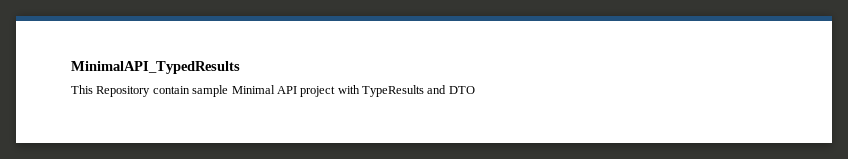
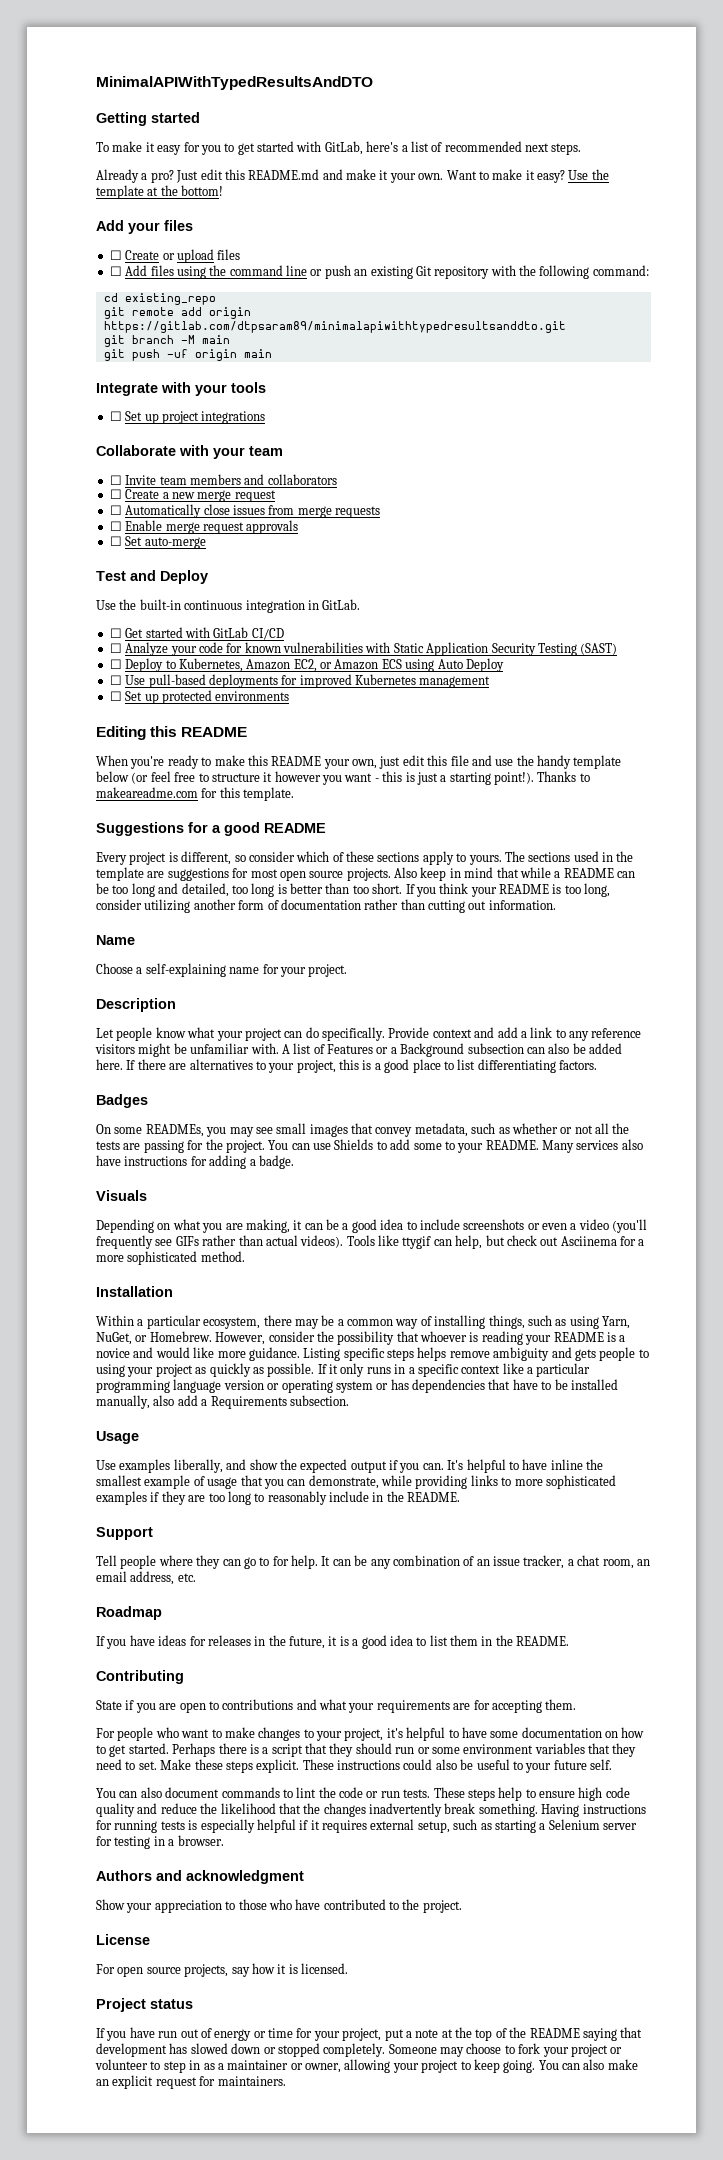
- MinimalAPI_TypedResults
- This Repository contain sample Minimal API project with TypeResults and DTO
+ MinimalAPIWithTypedResultsAndDTO
+ Getting started
+ To make it easy for you to get started with GitLab, here's a list of recommended next steps.
+ Already a pro? Just edit this README.md and make it your own. Want to make it easy? Use the template at the bottom!
+ Add your files
+ ☐ Create or upload files
+ ☐ Add files using the command line or push an existing Git repository with the following command:
+ cd existing_repo
+ git remote add origin https://gitlab.com/dtpsaram89/minimalapiwithtypedresultsanddto.git
+ git branch -M main
+ git push -uf origin main
+ Integrate with your tools
+ ☐ Set up project integrations
+ Collaborate with your team
+ ☐ Invite team members and collaborators
+ ☐ Create a new merge request
+ ☐ Automatically close issues from merge requests
+ ☐ Enable merge request approvals
+ ☐ Set auto-merge
+ Test and Deploy
+ Use the built-in continuous integration in GitLab.
+ ☐ Get started with GitLab CI/CD
+ ☐ Analyze your code for known vulnerabilities with Static Application Security Testing (SAST)
+ ☐ Deploy to Kubernetes, Amazon EC2, or Amazon ECS using Auto Deploy
+ ☐ Use pull-based deployments for improved Kubernetes management
+ ☐ Set up protected environments
+ Editing this README
+ When you're ready to make this README your own, just edit this file and use the handy template below (or feel free to structure it however you want - this is just a starting point!). Thanks to makeareadme.com for this template.
+ Suggestions for a good README
+ Every project is different, so consider which of these sections apply to yours. The sections used in the template are suggestions for most open source projects. Also keep in mind that while a README can be too long and detailed, too long is better than too short. If you think your README is too long, consider utilizing another form of documentation rather than cutting out information.
+ Name
+ Choose a self-explaining name for your project.
+ Description
+ Let people know what your project can do specifically. Provide context and add a link to any reference visitors might be unfamiliar with. A list of Features or a Background subsection can also be added here. If there are alternatives to your project, this is a good place to list differentiating factors.
+ Badges
+ On some READMEs, you may see small images that convey metadata, such as whether or not all the tests are passing for the project. You can use Shields to add some to your README. Many services also have instructions for adding a badge.
+ Visuals
+ Depending on what you are making, it can be a good idea to include screenshots or even a video (you'll frequently see GIFs rather than actual videos). Tools like ttygif can help, but check out Asciinema for a more sophisticated method.
+ Installation
+ Within a particular ecosystem, there may be a common way of installing things, such as using Yarn, NuGet, or Homebrew. However, consider the possibility that whoever is reading your README is a novice and would like more guidance. Listing specific steps helps remove ambiguity and gets people to using your project as quickly as possible. If it only runs in a specific context like a particular programming language version or operating system or has dependencies that have to be installed manually, also add a Requirements subsection.
+ Usage
+ Use examples liberally, and show the expected output if you can. It's helpful to have inline the smallest example of usage that you can demonstrate, while providing links to more sophisticated examples if they are too long to reasonably include in the README.
+ Support
+ Tell people where they can go to for help. It can be any combination of an issue tracker, a chat room, an email address, etc.
+ Roadmap
+ If you have ideas for releases in the future, it is a good idea to list them in the README.
+ Contributing
+ State if you are open to contributions and what your requirements are for accepting them.
+ For people who want to make changes to your project, it's helpful to have some documentation on how to get started. Perhaps there is a script that they should run or some environment variables that they need to set. Make these steps explicit. These instructions could also be useful to your future self.
+ You can also document commands to lint the code or run tests. These steps help to ensure high code quality and reduce the likelihood that the changes inadvertently break something. Having instructions for running tests is especially helpful if it requires external setup, such as starting a Selenium server for testing in a browser.
+ Authors and acknowledgment
+ Show your appreciation to those who have contributed to the project.
+ License
+ For open source projects, say how it is licensed.
+ Project status
+ If you have run out of energy or time for your project, put a note at the top of the README saying that development has slowed down or stopped completely. Someone may choose to fork your project or volunteer to step in as a maintainer or owner, allowing your project to keep going. You can also make an explicit request for maintainers.

